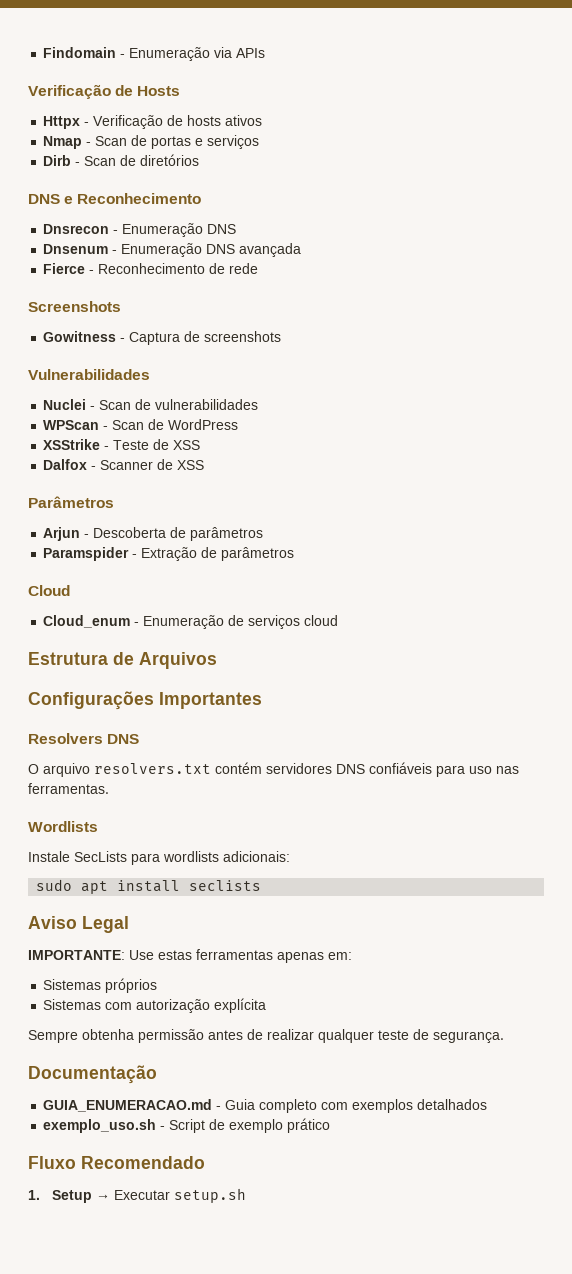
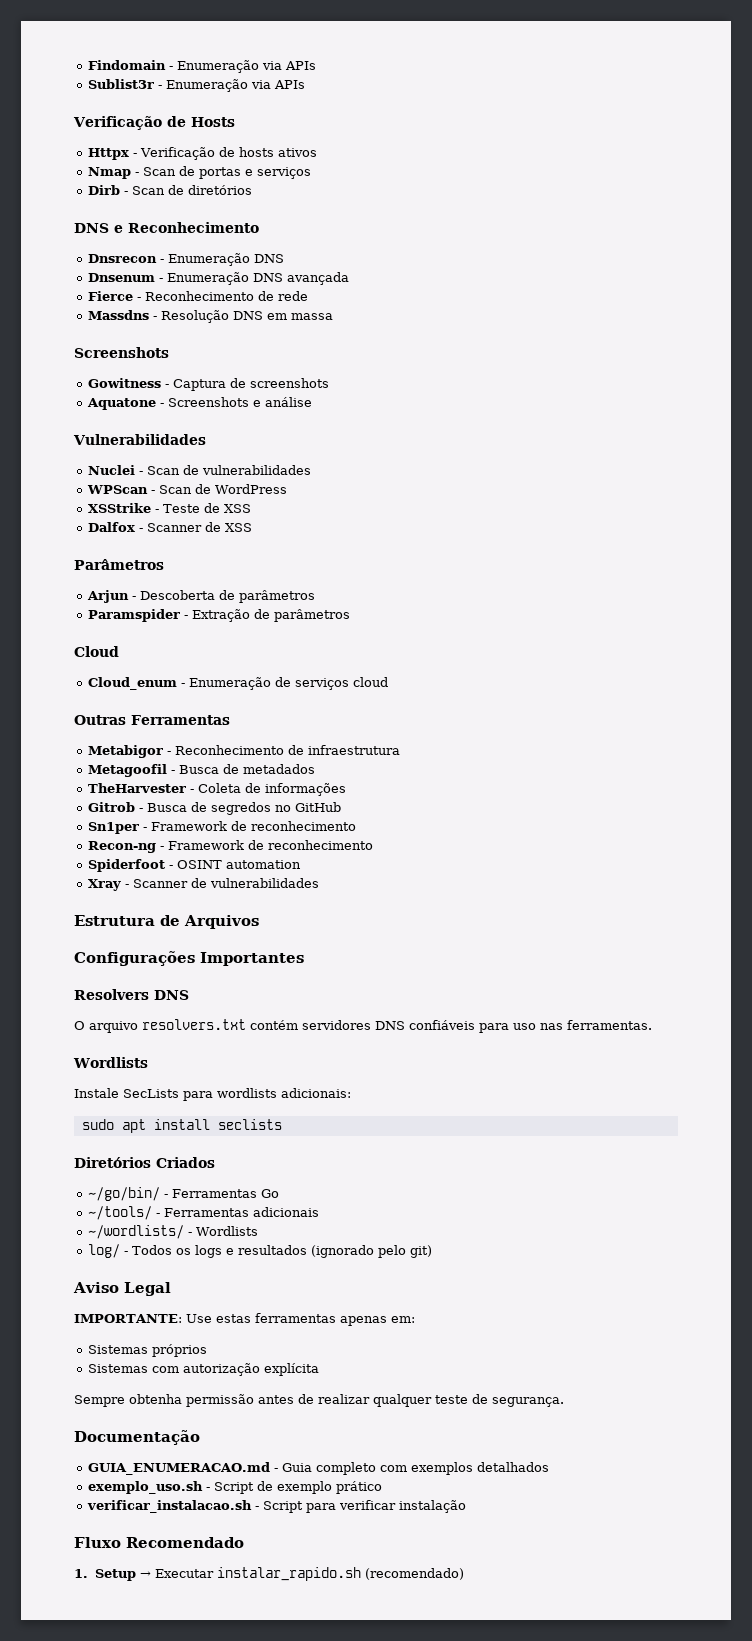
+ Sublist3r - Enumeração via APIs
+ Massdns - Resolução DNS em massa
+ Aquatone - Screenshots e análise
+ Outras Ferramentas
+ Metabigor - Reconhecimento de infraestrutura
+ Metagoofil - Busca de metadados
+ TheHarvester - Coleta de informações
+ Gitrob - Busca de segredos no GitHub
+ Sn1per - Framework de reconhecimento
+ Recon-ng - Framework de reconhecimento
+ Spiderfoot - OSINT automation
+ Xray - Scanner de vulnerabilidades
+ Diretórios Criados
+ ~/go/bin/ - Ferramentas Go
+ ~/tools/ - Ferramentas adicionais
+ ~/wordlists/ - Wordlists
+ log/ - Todos os logs e resultados (ignorado pelo git)
+ verificar_instalacao.sh - Script para verificar instalação
- 1. Setup → Executar setup.sh
+ 1. Setup → Executar instalar_rapido.sh (recomendado)

